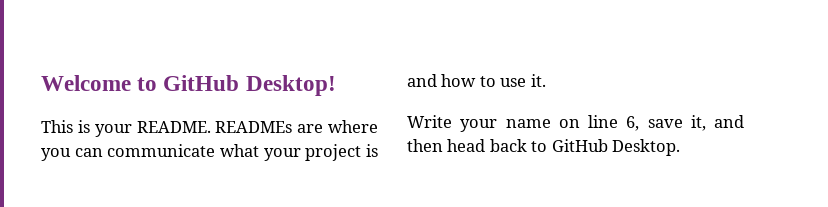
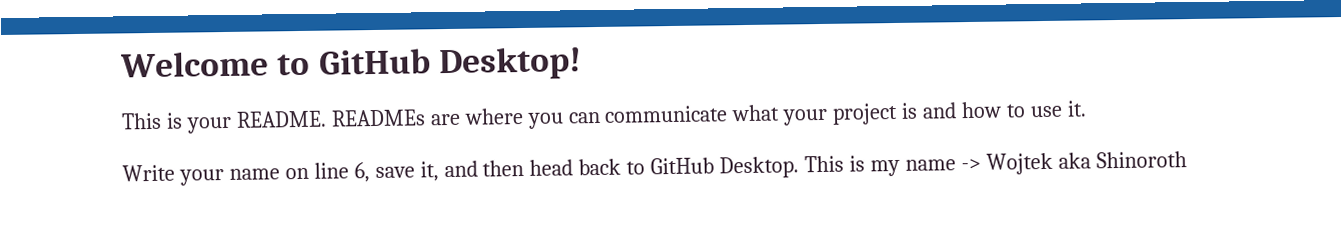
+ This is my name -> Wojtek aka Shinoroth

